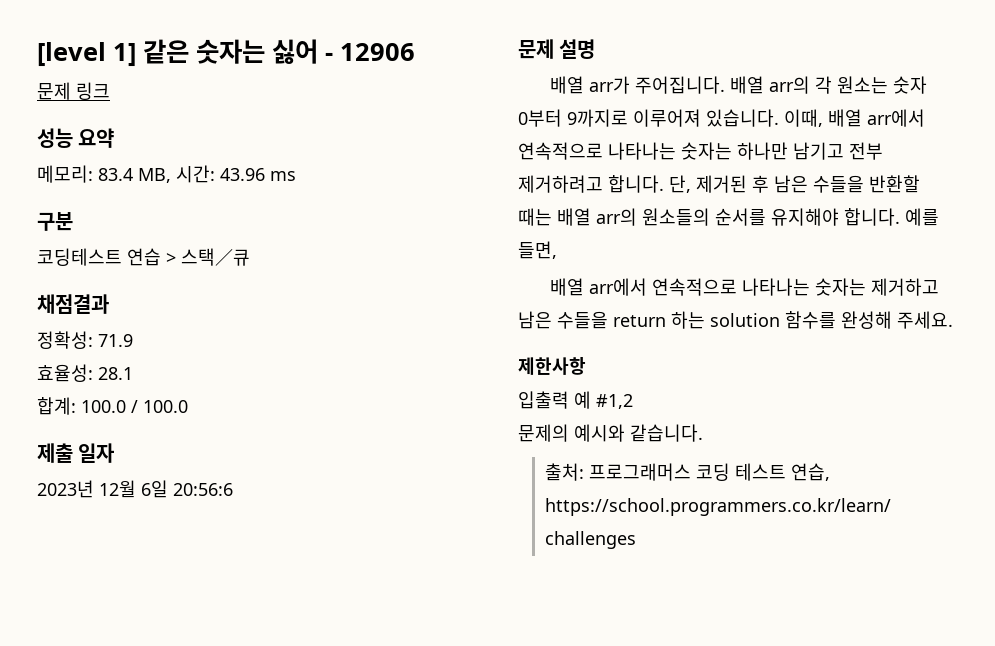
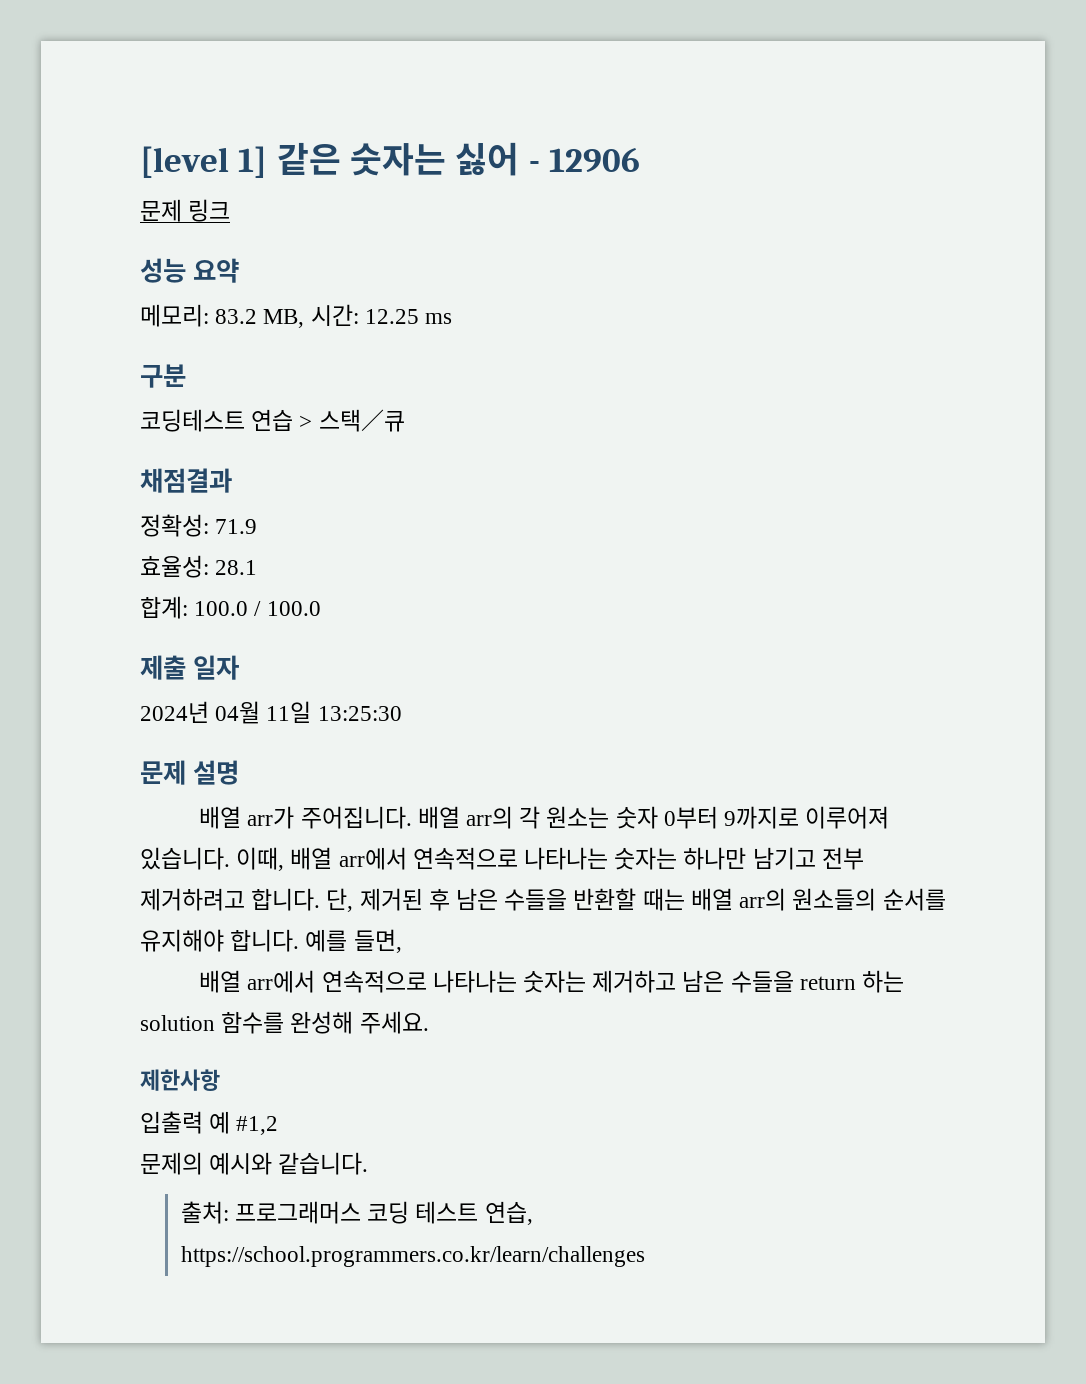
- 메모리: 83.4 MB, 시간: 43.96 ms
+ 메모리: 83.2 MB, 시간: 12.25 ms
- 2023년 12월 6일 20:56:6
+ 2024년 04월 11일 13:25:30

